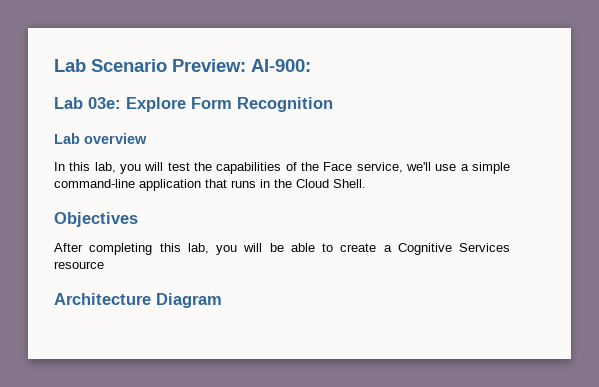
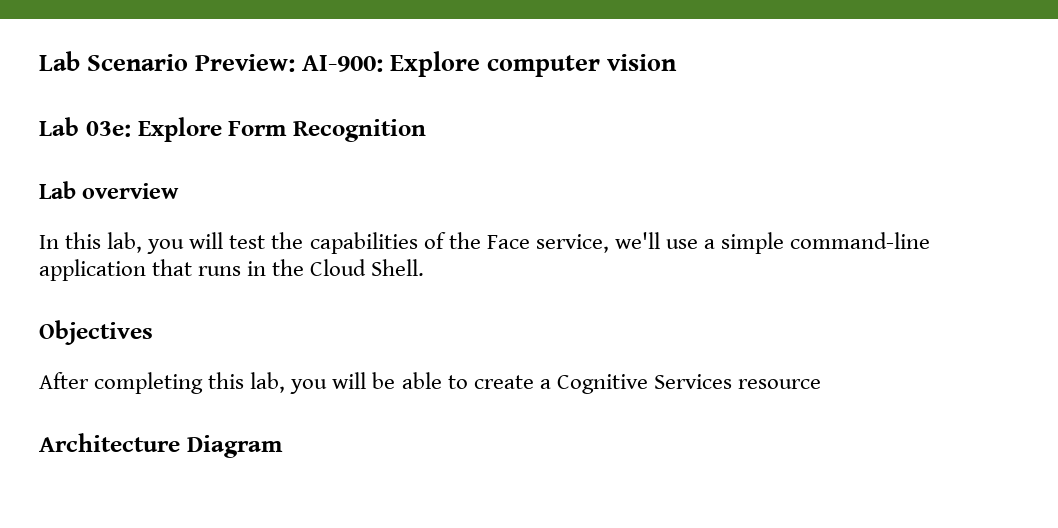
- Lab Scenario Preview: AI-900:
+ Lab Scenario Preview: AI-900: Explore computer vision

